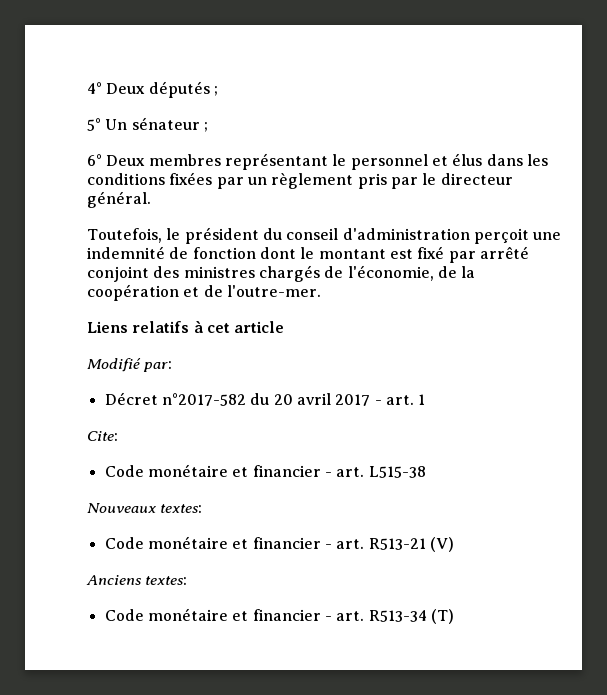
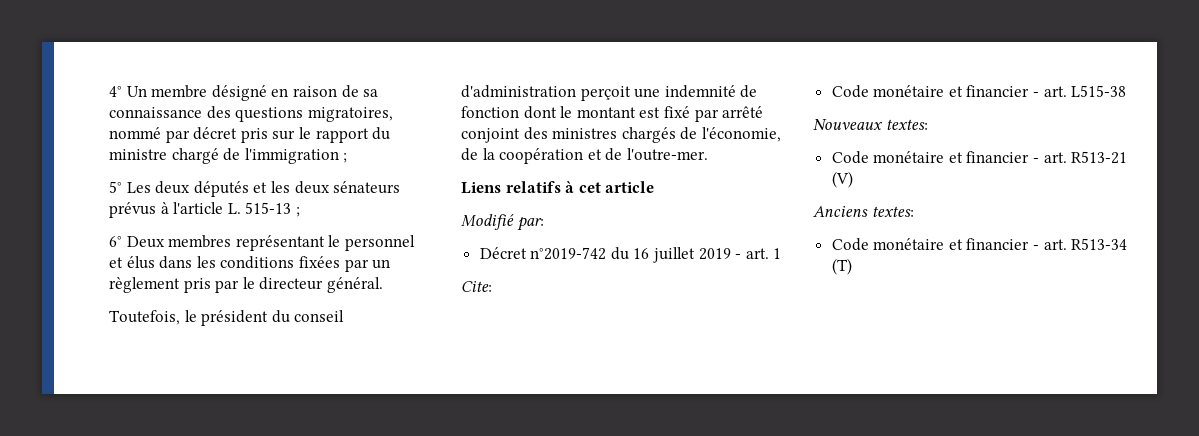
- 4° Deux députés ;
- 5° Un sénateur ;
+ 4° Un membre désigné en raison de sa connaissance des questions migratoires, nommé par décret pris sur le rapport du ministre chargé de l'immigration ;
+ 5° Les deux députés et les deux sénateurs prévus à l'article L. 515-13 ;
- Décret n°2017-582 du 20 avril 2017 - art. 1
+ Décret n°2019-742 du 16 juillet 2019 - art. 1

